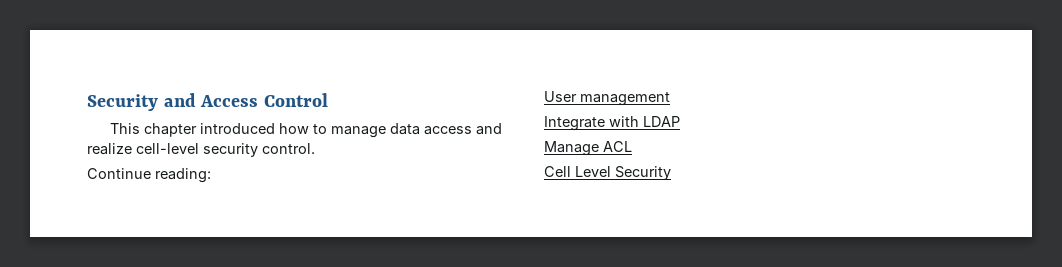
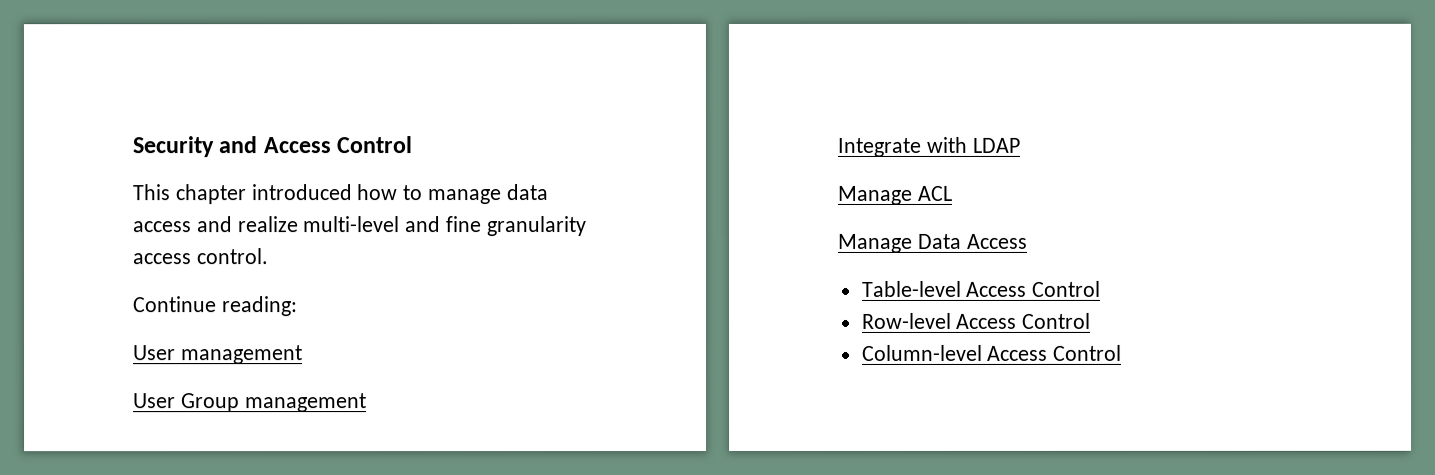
- This chapter introduced how to manage data access and realize cell-level security control.
+ This chapter introduced how to manage data access and realize multi-level and fine granularity access control.
+ User Group management
- Cell Level Security
+ Manage Data Access
+ Table-level Access Control
+ Row-level Access Control
+ Column-level Access Control

